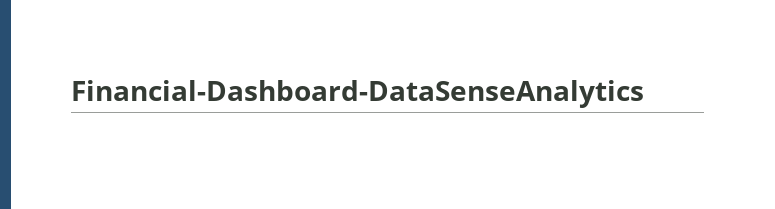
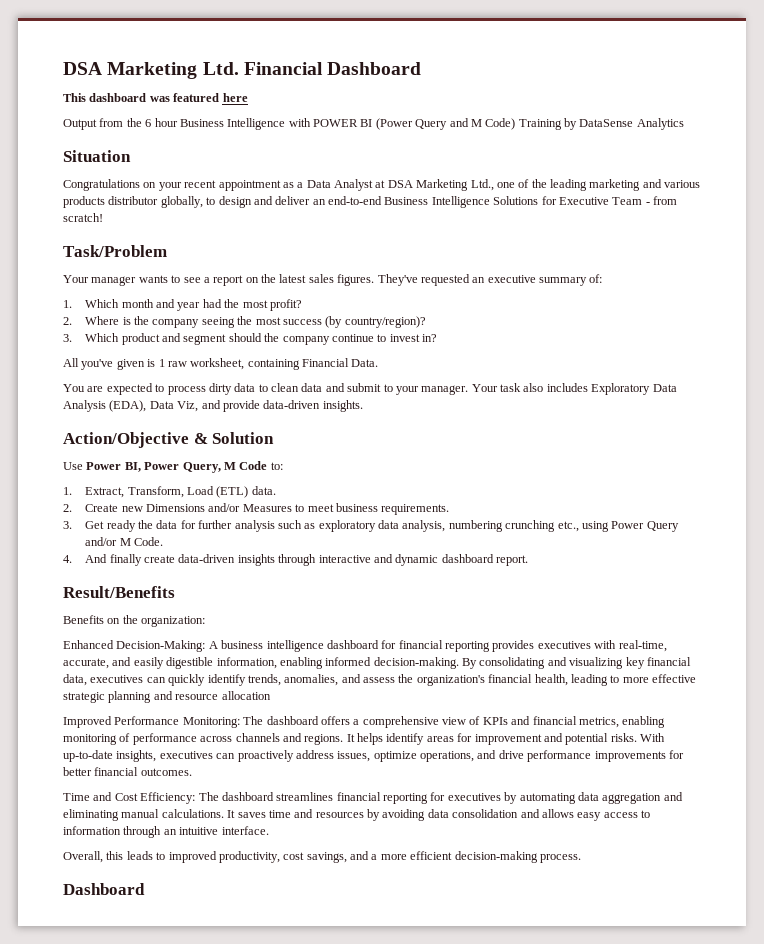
- Financial-Dashboard-DataSenseAnalytics
+ DSA Marketing Ltd. Financial Dashboard
+ This dashboard was featured here
+ Output from the 6 hour Business Intelligence with POWER BI (Power Query and M Code) Training by DataSense Analytics
+ Situation
+ Congratulations on your recent appointment as a Data Analyst at DSA Marketing Ltd., one of the leading marketing and various products distributor globally, to design and deliver an end-to-end Business Intelligence Solutions for Executive Team - from scratch!
+ Task/Problem
+ Your manager wants to see a report on the latest sales figures. They've requested an executive summary of:
+ 1. Which month and year had the most profit?
+ 2. Where is the company seeing the most success (by country/region)?
+ 3. Which product and segment should the company continue to invest in?
+ All you've given is 1 raw worksheet, containing Financial Data.
+ You are expected to process dirty data to clean data and submit to your manager. Your task also includes Exploratory Data Analysis (EDA), Data Viz, and provide data-driven insights.
+ Action/Objective & Solution
+ Use Power BI, Power Query, M Code to:
+ 1. Extract, Transform, Load (ETL) data.
+ 2. Create new Dimensions and/or Measures to meet business requirements.
+ 3. Get ready the data for further analysis such as exploratory data analysis, numbering crunching etc., using Power Query and/or M Code.
+ 4. And finally create data-driven insights through interactive and dynamic dashboard report.
+ Result/Benefits
+ Benefits on the organization:
+ Enhanced Decision-Making: A business intelligence dashboard for financial reporting provides executives with real-time, accurate, and easily digestible information, enabling informed decision-making. By consolidating and visualizing key financial data, executives can quickly identify trends, anomalies, and assess the organization's financial health, leading to more effective strategic planning and resource allocation
+ Improved Performance Monitoring: The dashboard offers a comprehensive view of KPIs and financial metrics, enabling monitoring of performance across channels and regions. It helps identify areas for improvement and potential risks. With up-to-date insights, executives can proactively address issues, optimize operations, and drive performance improvements for better financial outcomes.
+ Time and Cost Efficiency: The dashboard streamlines financial reporting for executives by automating data aggregation and eliminating manual calculations. It saves time and resources by avoiding data consolidation and allows easy access to information through an intuitive interface.
+ Overall, this leads to improved productivity, cost savings, and a more efficient decision-making process.
+ Dashboard

